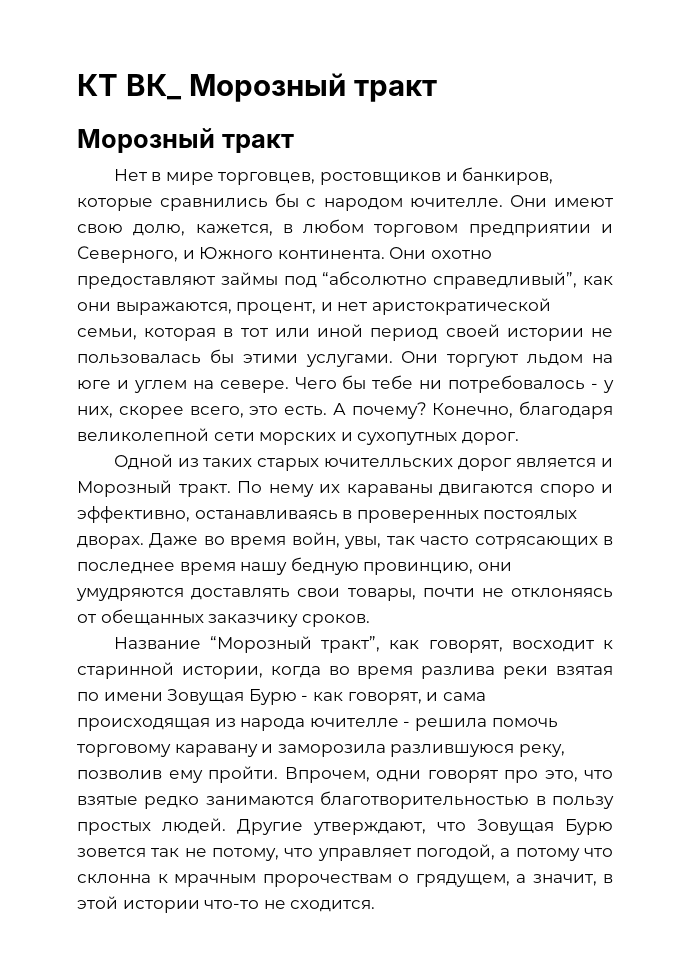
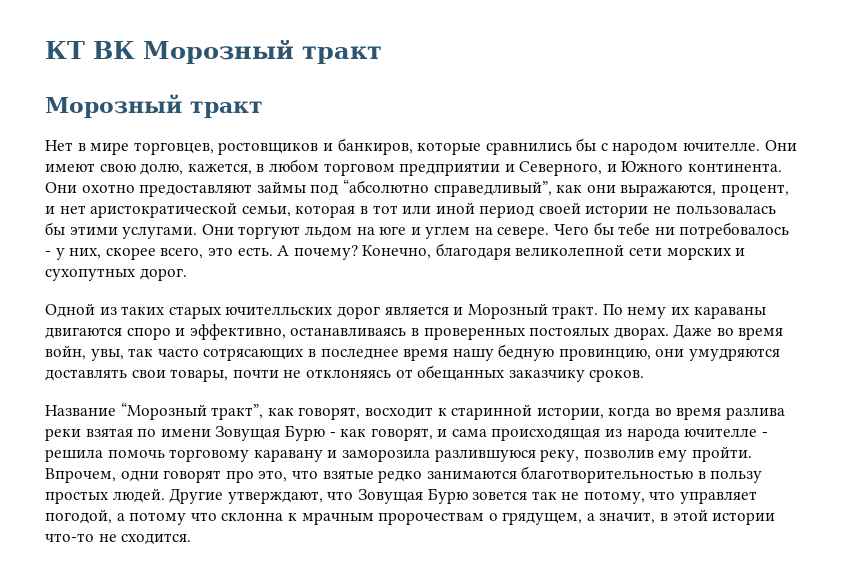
- КТ ВК_ Морозный тракт
+ КТ ВК Морозный тракт

